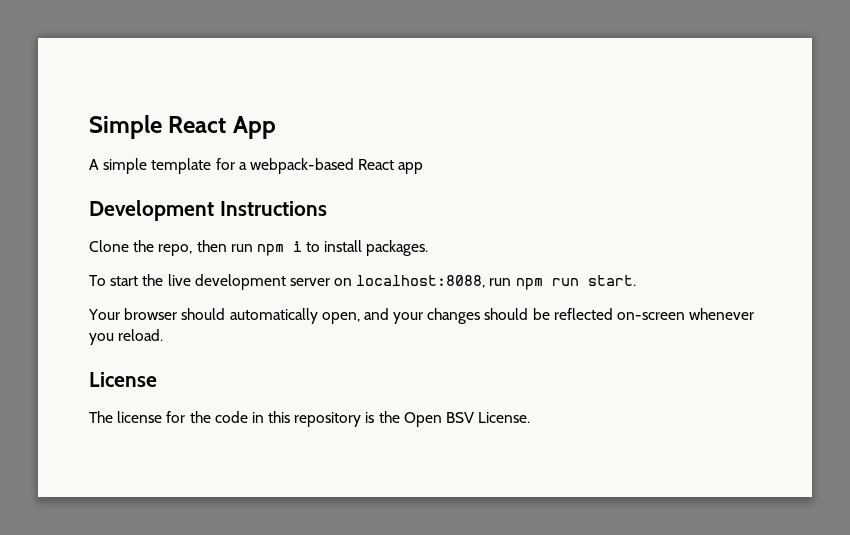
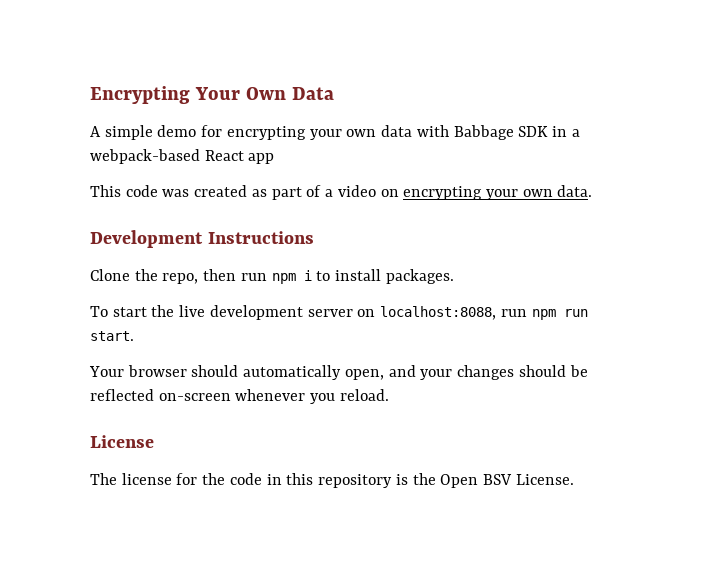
- Simple React App
- A simple template for a webpack-based React app
+ Encrypting Your Own Data
+ A simple demo for encrypting your own data with Babbage SDK in a webpack-based React app
+ This code was created as part of a video on encrypting your own data.

